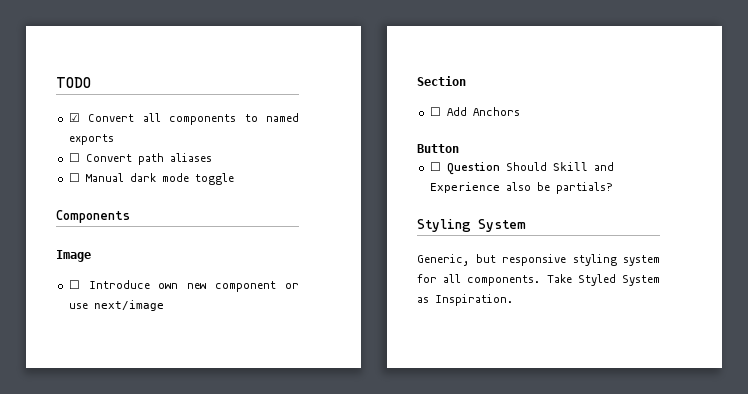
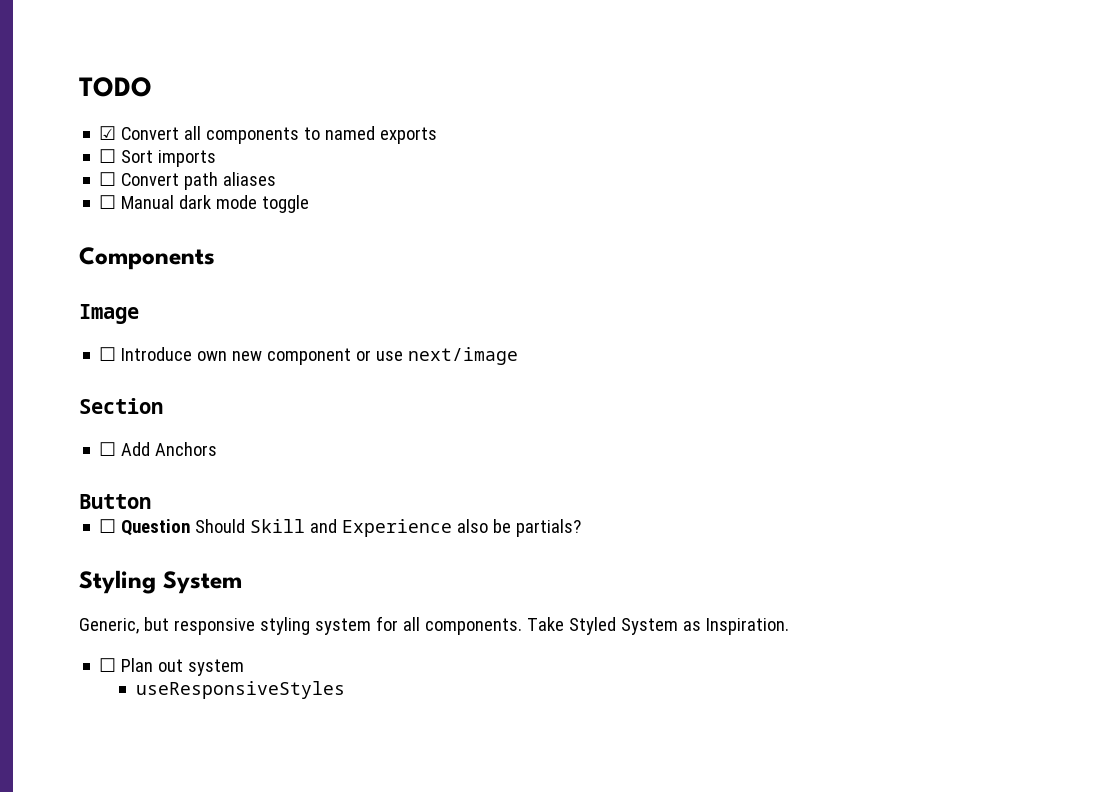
+ ☐ Sort imports
+ ☐ Plan out system
+ useResponsiveStyles

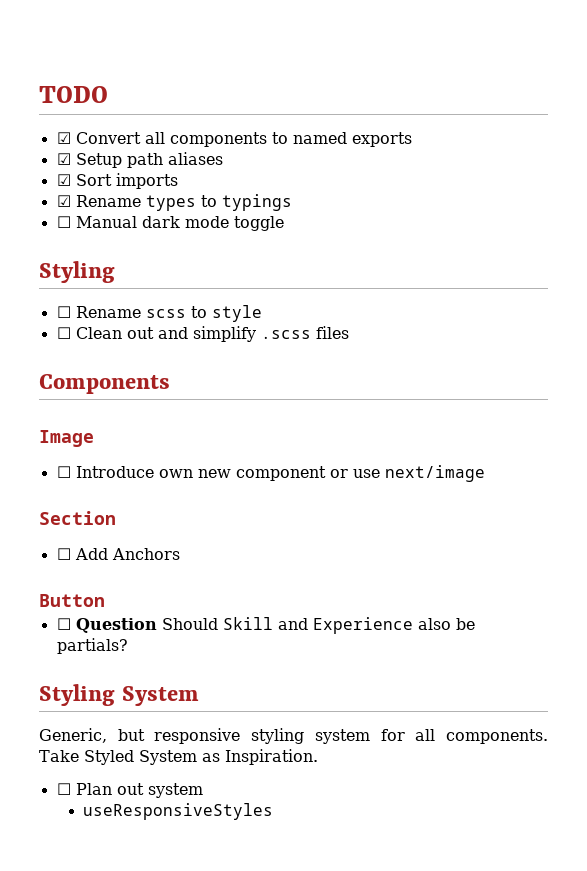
- ☐ Sort imports
- ☐ Convert path aliases
+ ☑ Setup path aliases
+ ☑ Sort imports
+ ☑ Rename types to typings
  ☐ Manual dark mode toggle
+ Styling
+ ☐ Rename scss to style
+ ☐ Clean out and simplify .scss files

